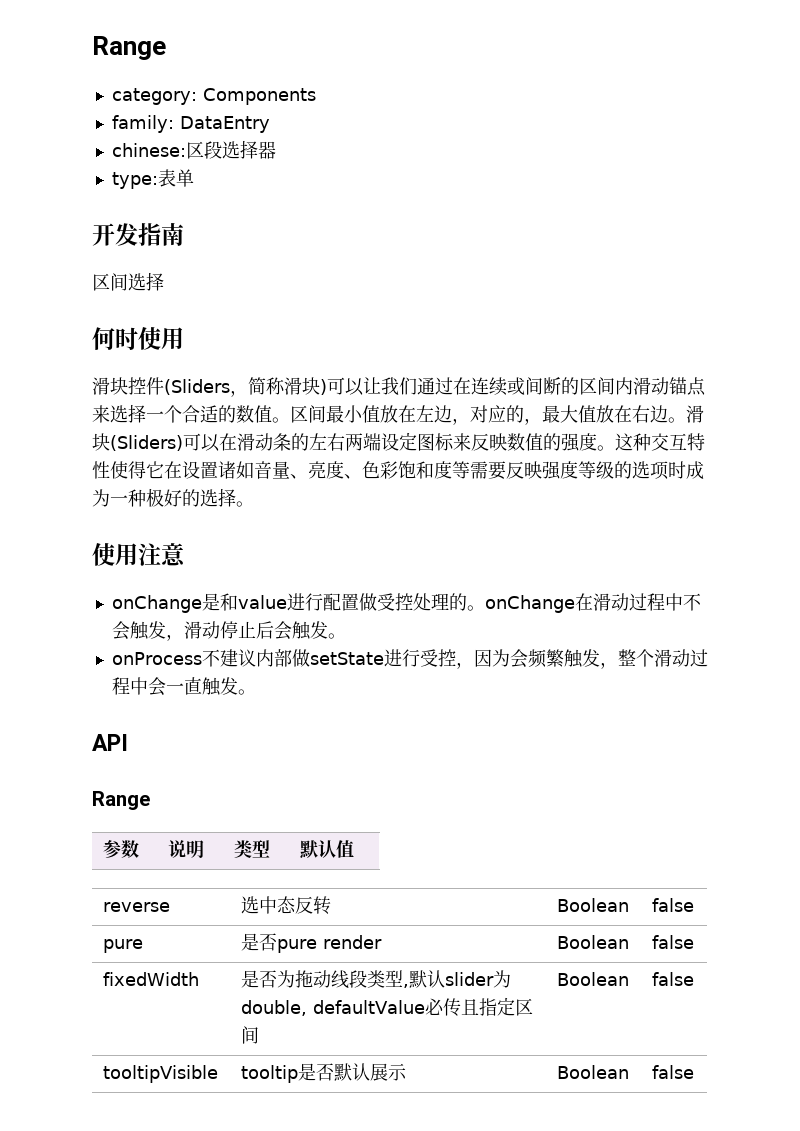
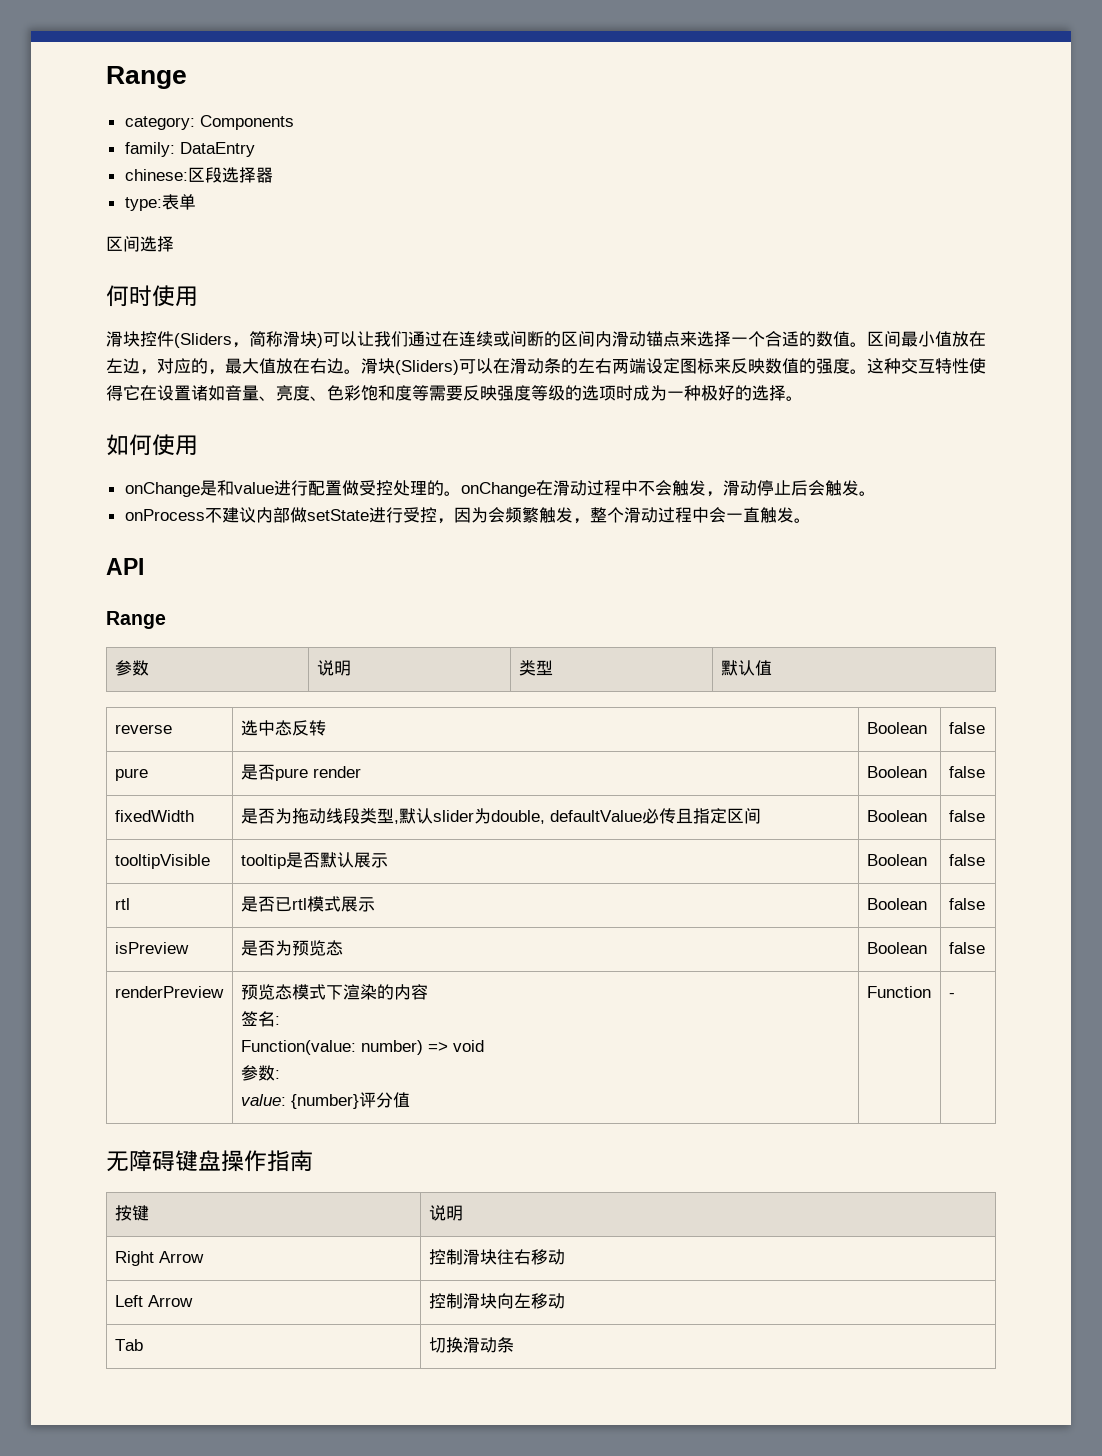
- 开发指南
- 使用注意
+ 如何使用
+ rtl | 是否已rtl模式展示 | Boolean | false
+ isPreview | 是否为预览态 | Boolean | false
+ renderPreview | 预览态模式下渲染的内容
+ 签名:
+ Function(value: number) => void
+ 参数:
+ value: {number}评分值 | Function | -
+ 无障碍键盘操作指南
+ 按键 | 说明
+ Right Arrow | 控制滑块往右移动
+ Left Arrow | 控制滑块向左移动
+ Tab | 切换滑动条

